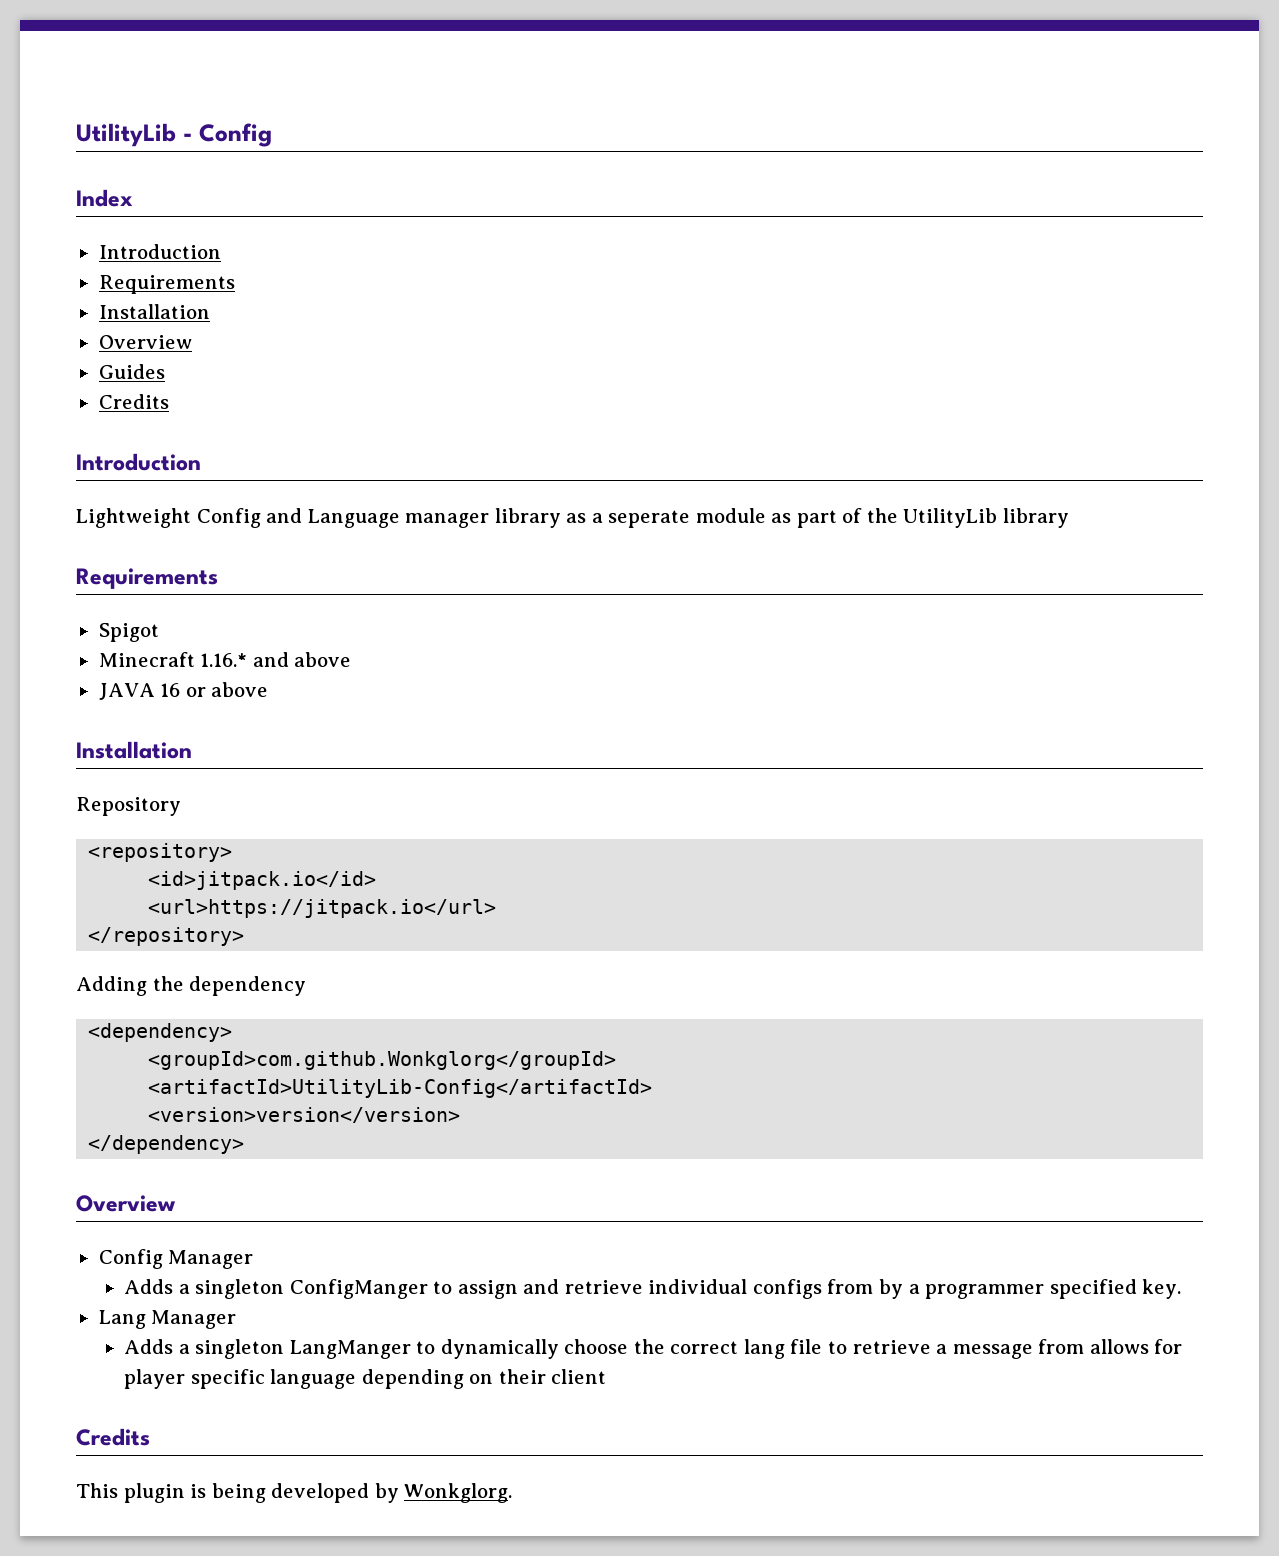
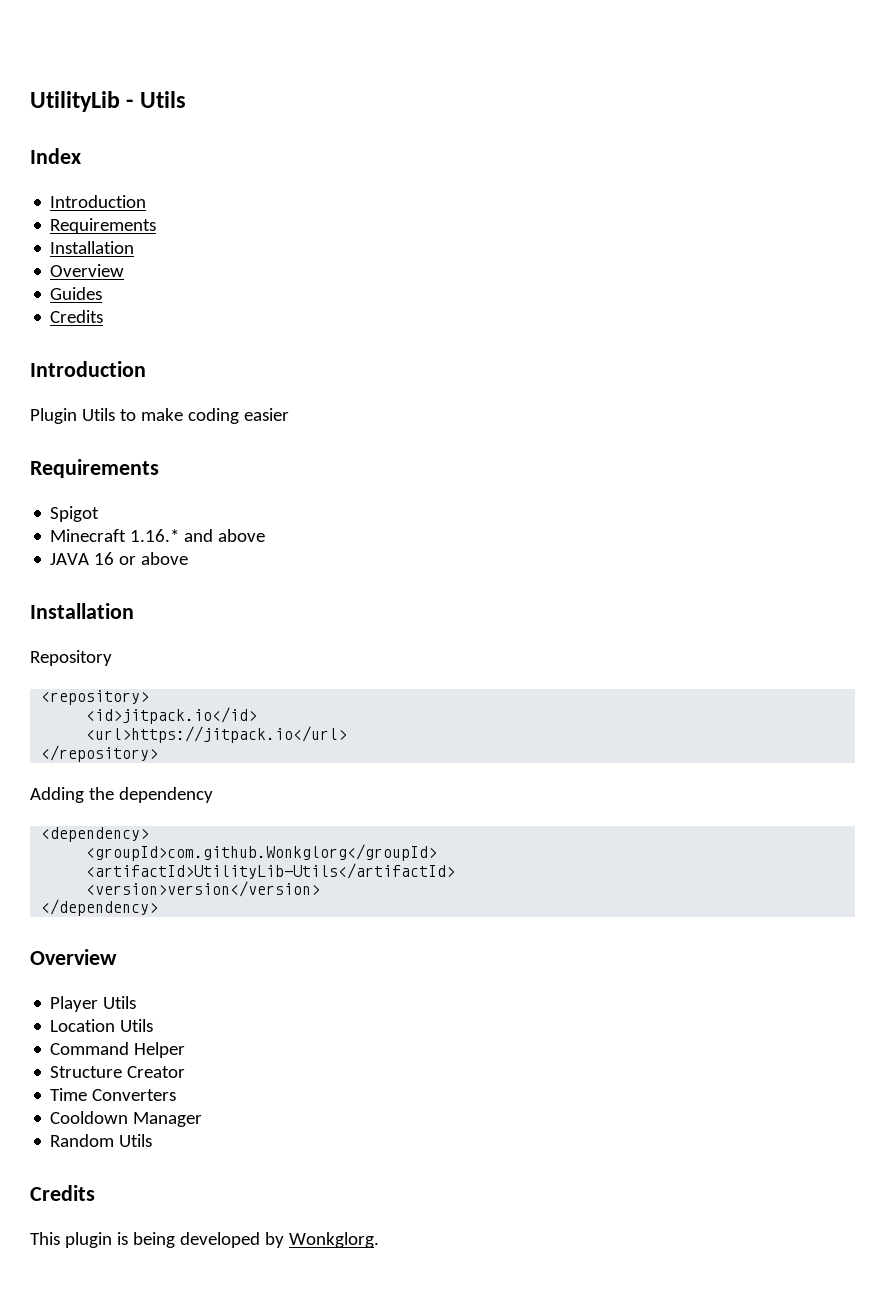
- UtilityLib - Config
+ UtilityLib - Utils
- Lightweight Config and Language manager library as a seperate module as part of the UtilityLib library
+ Plugin Utils to make coding easier
- <artifactId>UtilityLib-Config</artifactId>
+ <artifactId>UtilityLib-Utils</artifactId>
- Config Manager
- Adds a singleton ConfigManger to assign and retrieve individual configs from by a programmer specified key.
- Lang Manager
- Adds a singleton LangManger to dynamically choose the correct lang file to retrieve a message from allows for player specific language depending on their client
+ Player Utils
+ Location Utils
+ Command Helper
+ Structure Creator
+ Time Converters
+ Cooldown Manager
+ Random Utils

